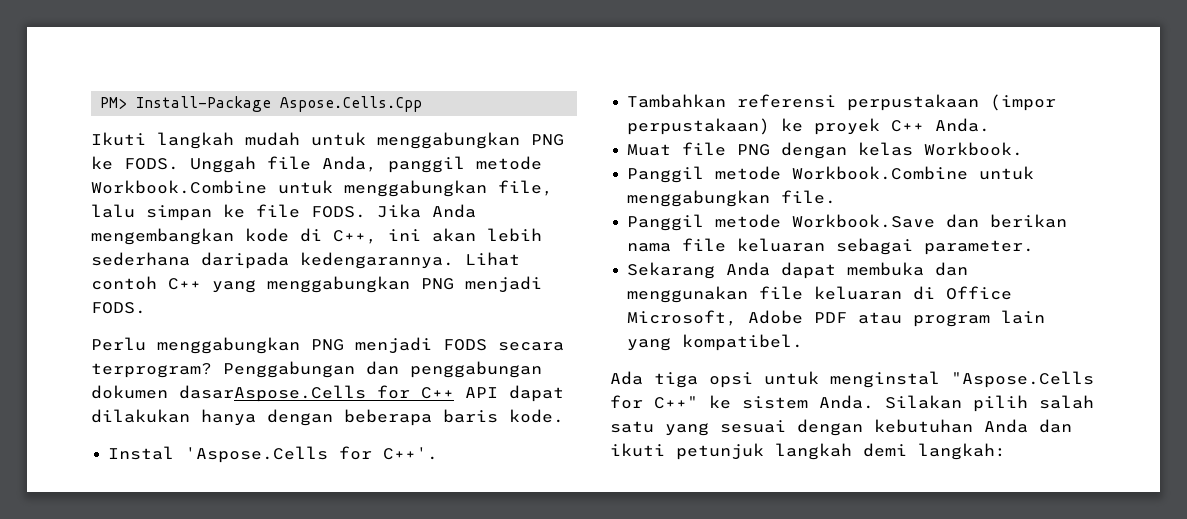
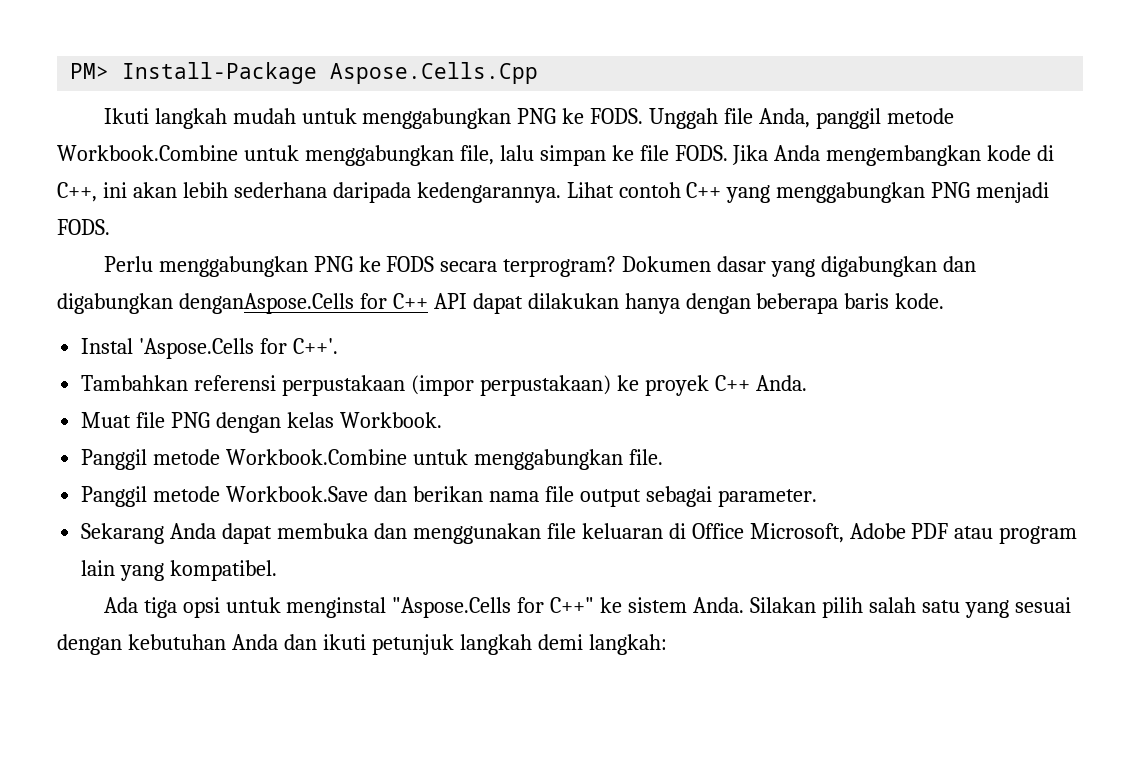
- Perlu menggabungkan PNG menjadi FODS secara terprogram?
+ Perlu menggabungkan PNG ke FODS secara terprogram?
- Penggabungan dan penggabungan dokumen dasarAspose.Cells for C++ API dapat dilakukan hanya dengan beberapa baris kode.
+ Dokumen dasar yang digabungkan dan digabungkan denganAspose.Cells for C++ API dapat dilakukan hanya dengan beberapa baris kode.
- Panggil metode Workbook.Save dan berikan nama file keluaran sebagai parameter.
+ Panggil metode Workbook.Save dan berikan nama file output sebagai parameter.

